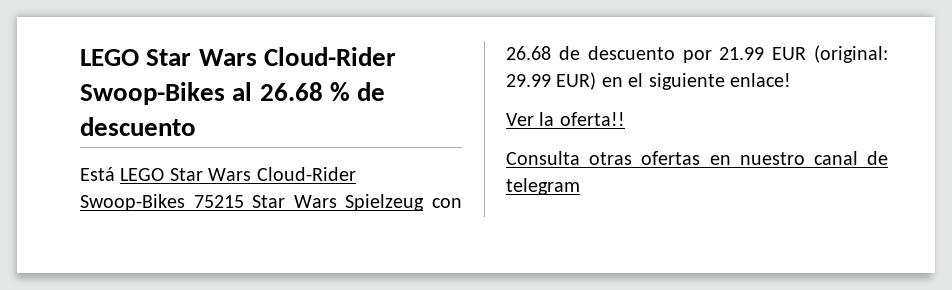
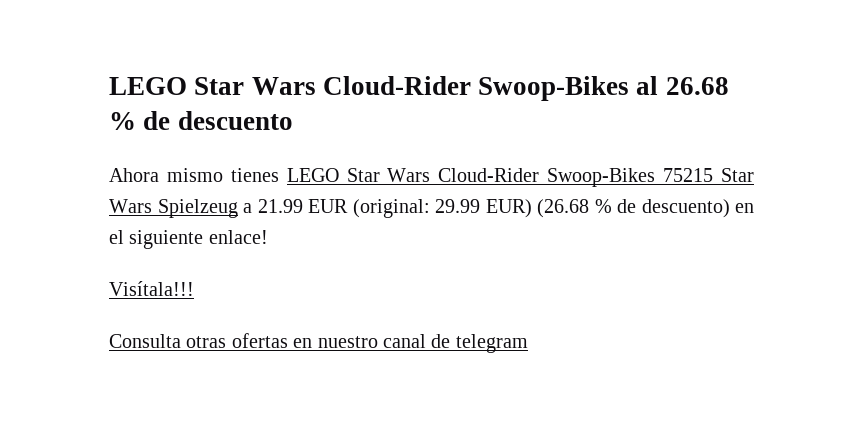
- Está LEGO Star Wars Cloud-Rider Swoop-Bikes 75215 Star Wars Spielzeug con 26.68 de descuento por 21.99 EUR (original: 29.99 EUR) en el siguiente enlace!
+ Ahora mismo tienes LEGO Star Wars Cloud-Rider Swoop-Bikes 75215 Star Wars Spielzeug a 21.99 EUR (original: 29.99 EUR) (26.68 % de descuento) en el siguiente enlace!
- Ver la oferta!!
+ Visítala!!!

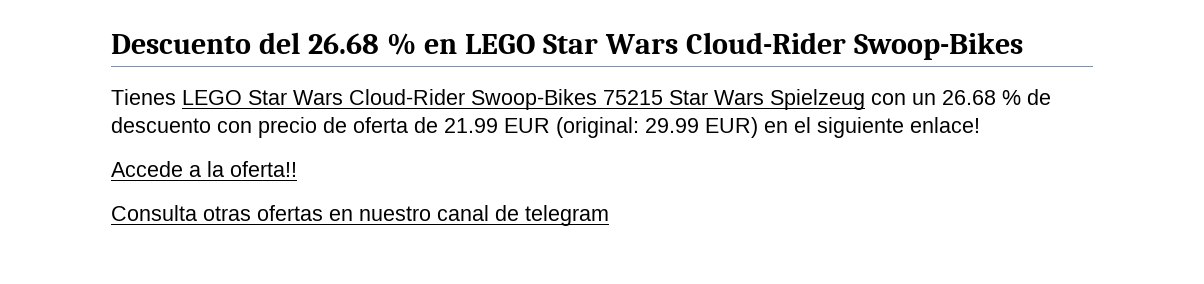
- LEGO Star Wars Cloud-Rider Swoop-Bikes al 26.68 % de descuento
- Ahora mismo tienes LEGO Star Wars Cloud-Rider Swoop-Bikes 75215 Star Wars Spielzeug a 21.99 EUR (original: 29.99 EUR) (26.68 % de descuento) en el siguiente enlace!
+ Descuento del 26.68 % en LEGO Star Wars Cloud-Rider Swoop-Bikes
+ Tienes LEGO Star Wars Cloud-Rider Swoop-Bikes 75215 Star Wars Spielzeug con un 26.68 % de descuento con precio de oferta de 21.99 EUR (original: 29.99 EUR) en el siguiente enlace!
- Visítala!!!
+ Accede a la oferta!!

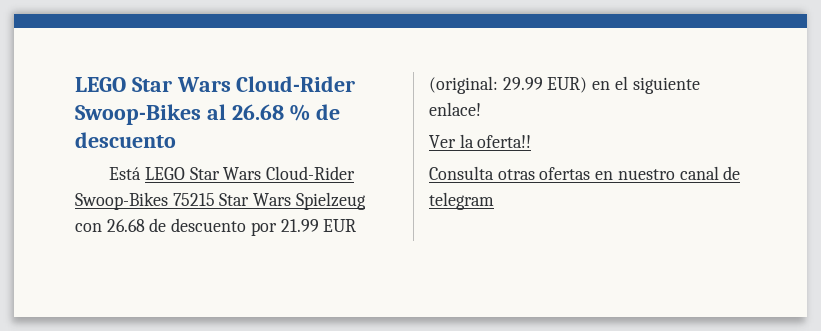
- Descuento del 26.68 % en LEGO Star Wars Cloud-Rider Swoop-Bikes
- Tienes LEGO Star Wars Cloud-Rider Swoop-Bikes 75215 Star Wars Spielzeug con un 26.68 % de descuento con precio de oferta de 21.99 EUR (original: 29.99 EUR) en el siguiente enlace!
+ LEGO Star Wars Cloud-Rider Swoop-Bikes al 26.68 % de descuento
+ Está LEGO Star Wars Cloud-Rider Swoop-Bikes 75215 Star Wars Spielzeug con 26.68 de descuento por 21.99 EUR (original: 29.99 EUR) en el siguiente enlace!
- Accede a la oferta!!
+ Ver la oferta!!

